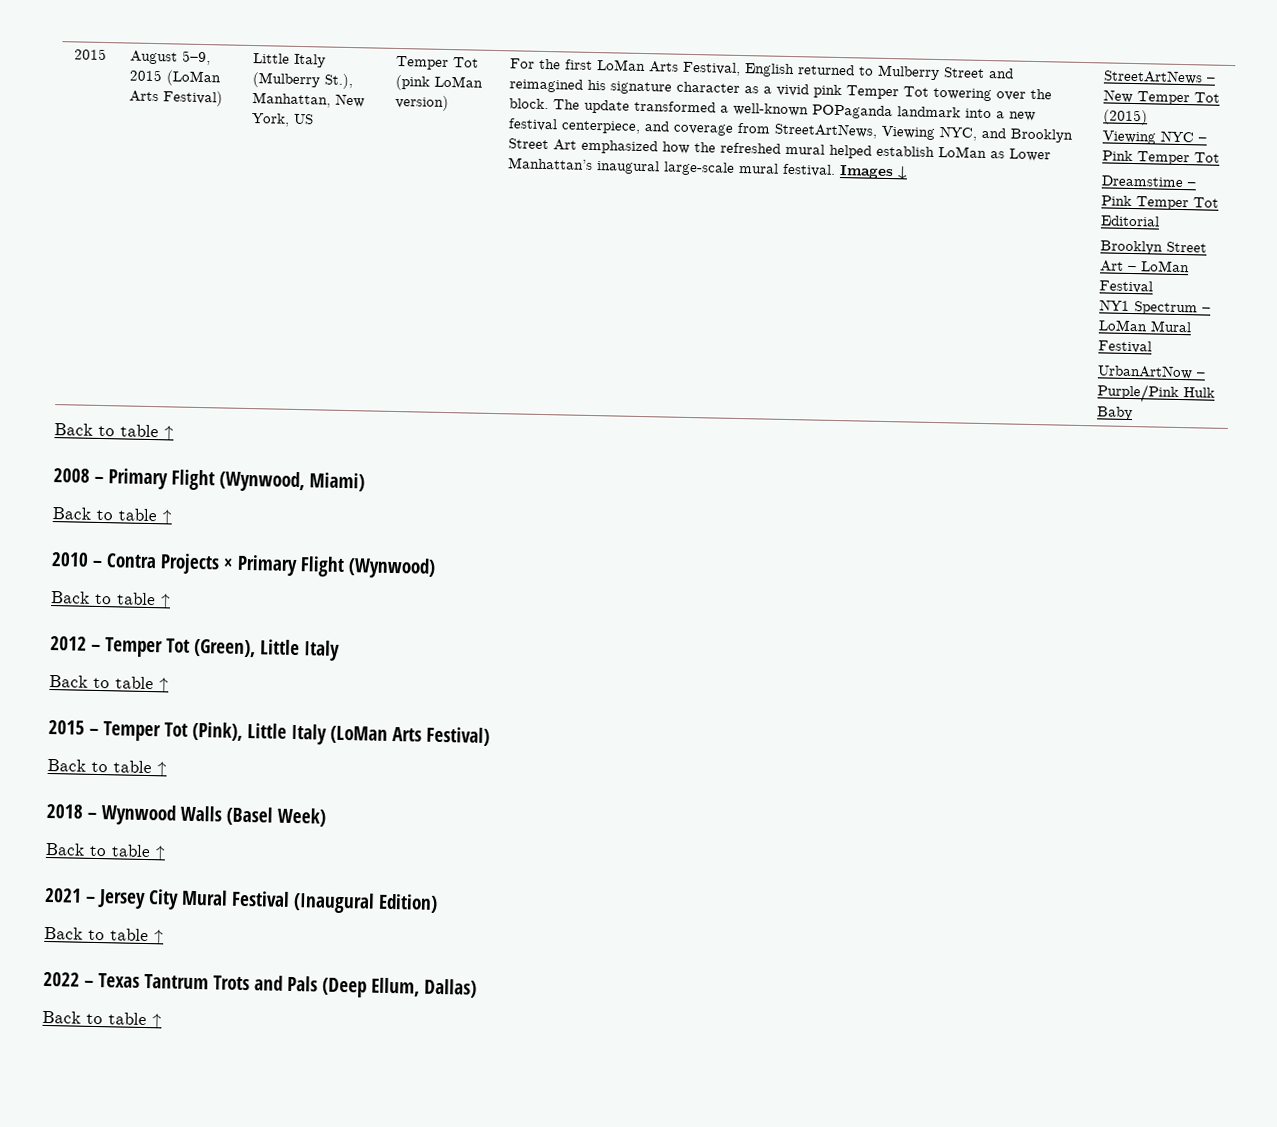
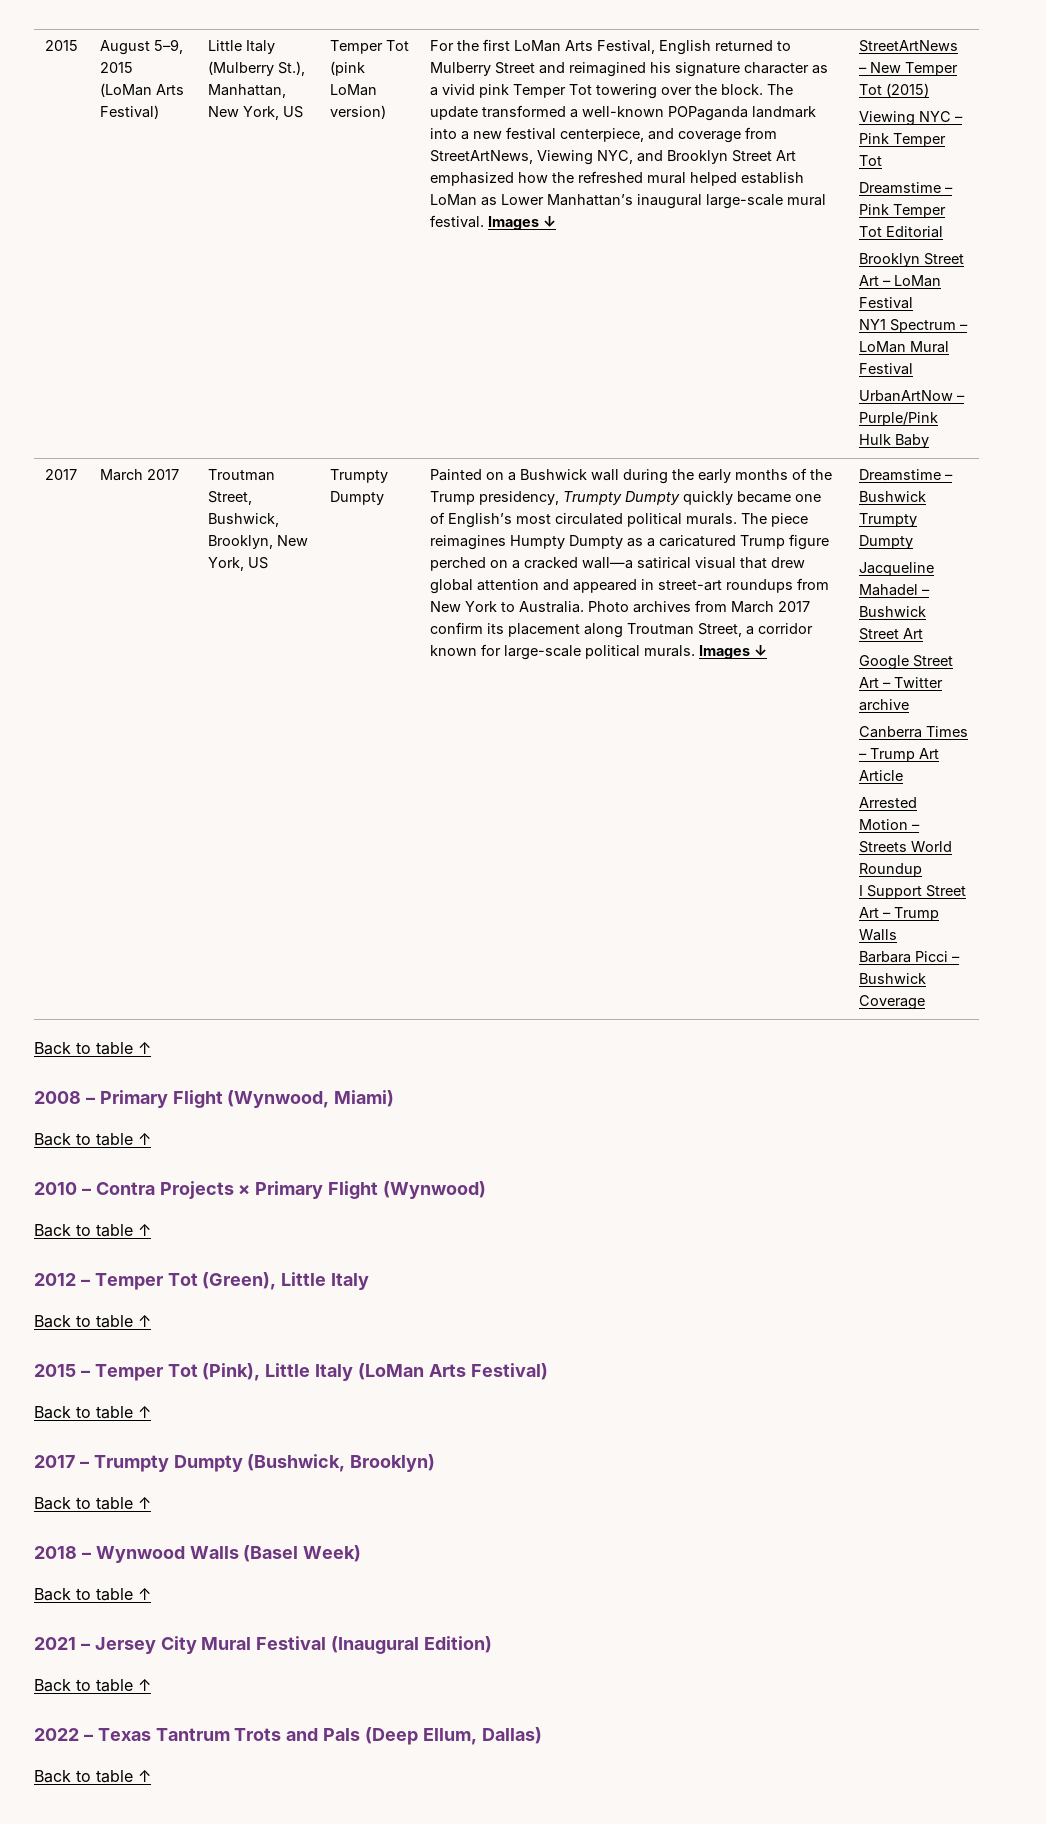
+ 2017 | March 2017 | Troutman Street, Bushwick, Brooklyn, New York, US | Trumpty Dumpty | Painted on a Bushwick wall during the early months of the Trump presidency, Trumpty Dumpty quickly became one of English’s most circulated political murals. The piece reimagines Humpty Dumpty as a caricatured Trump figure perched on a cracked wall—a satirical visual that drew global attention and appeared in street-art roundups from New York to Australia. Photo archives from March 2017 confirm its placement along Troutman Street, a corridor known for large-scale political murals. Images ↓ | Dreamstime – Bushwick Trumpty Dumpty
+ Jacqueline Mahadel – Bushwick Street Art
+ Google Street Art – Twitter archive
+ Canberra Times – Trump Art Article
+ Arrested Motion – Streets World Roundup
+ I Support Street Art – Trump Walls
+ Barbara Picci – Bushwick Coverage
+ 2017 – Trumpty Dumpty (Bushwick, Brooklyn)
+ Back to table ↑

